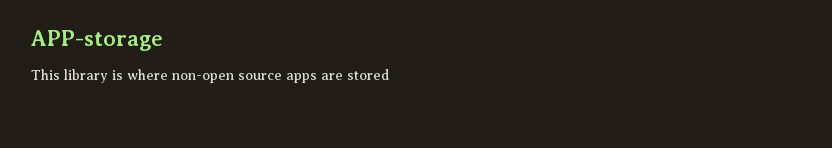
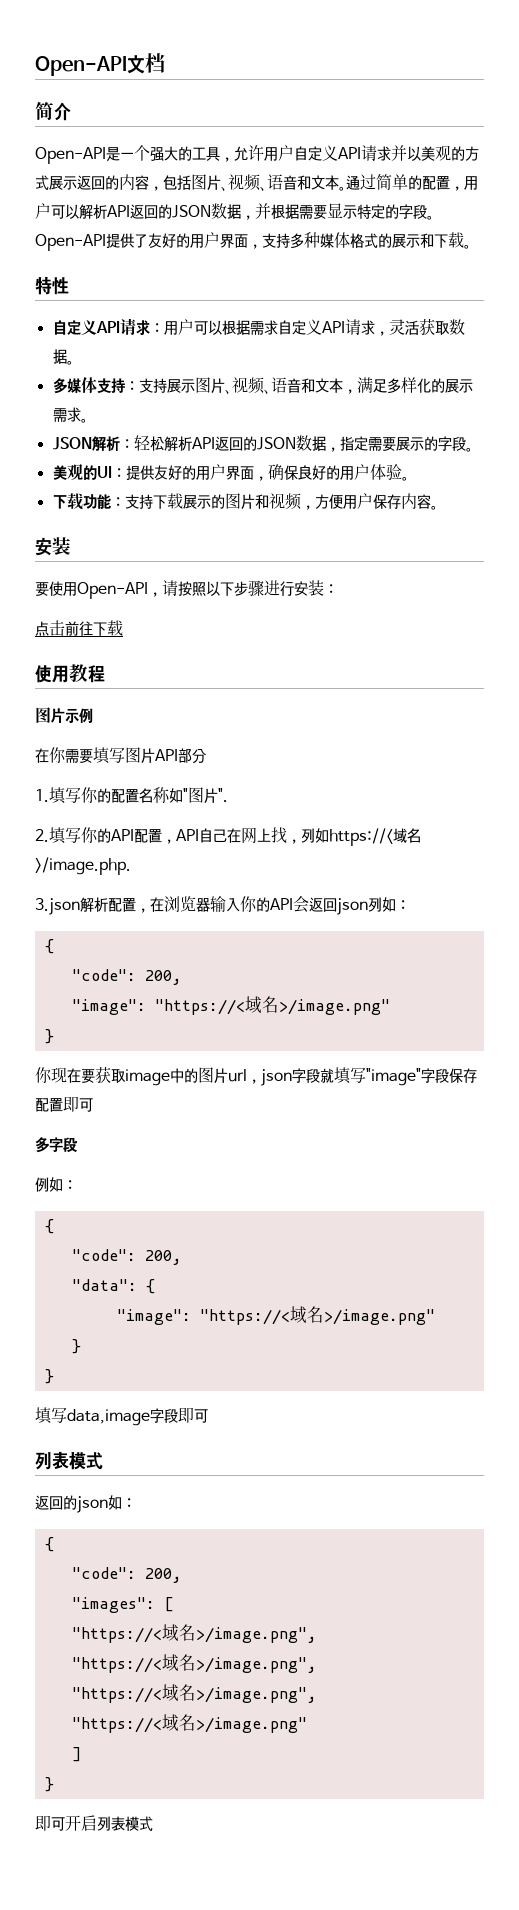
- APP-storage
- This library is where non-open source apps are stored
+ Open-API文档
+ 简介
+ Open-API是一个强大的工具，允许用户自定义API请求并以美观的方式展示返回的内容，包括图片、视频、语音和文本。通过简单的配置，用户可以解析API返回的JSON数据，并根据需要显示特定的字段。Open-API提供了友好的用户界面，支持多种媒体格式的展示和下载。
+ 特性
+ 自定义API请求：用户可以根据需求自定义API请求，灵活获取数据。
+ 多媒体支持：支持展示图片、视频、语音和文本，满足多样化的展示需求。
+ JSON解析：轻松解析API返回的JSON数据，指定需要展示的字段。
+ 美观的UI：提供友好的用户界面，确保良好的用户体验。
+ 下载功能：支持下载展示的图片和视频，方便用户保存内容。
+ 安装
+ 要使用Open-API，请按照以下步骤进行安装：
+ 点击前往下载
+ 使用教程
+ 图片示例
+ 在你需要填写图片API部分
+ 1.填写你的配置名称如"图片".
+ 2.填写你的API配置，API自己在网上找，列如https://<域名>/image.php.
+ 3.json解析配置，在浏览器输入你的API会返回json列如：
+ {
+ "code": 200,
+ "image": "https://<域名>/image.png"
+ }
+ 你现在要获取image中的图片url，json字段就填写"image"字段保存配置即可
+ 多字段
+ 例如：
+ {
+ "code": 200,
+ "data": {
+ "image": "https://<域名>/image.png"
+ }
+ }
+ 填写data,image字段即可
+ 列表模式
+ 返回的json如：
+ {
+ "code": 200,
+ "images": [
+ "https://<域名>/image.png",
+ "https://<域名>/image.png",
+ "https://<域名>/image.png",
+ "https://<域名>/image.png"
+ ]
+ }
+ 即可开启列表模式

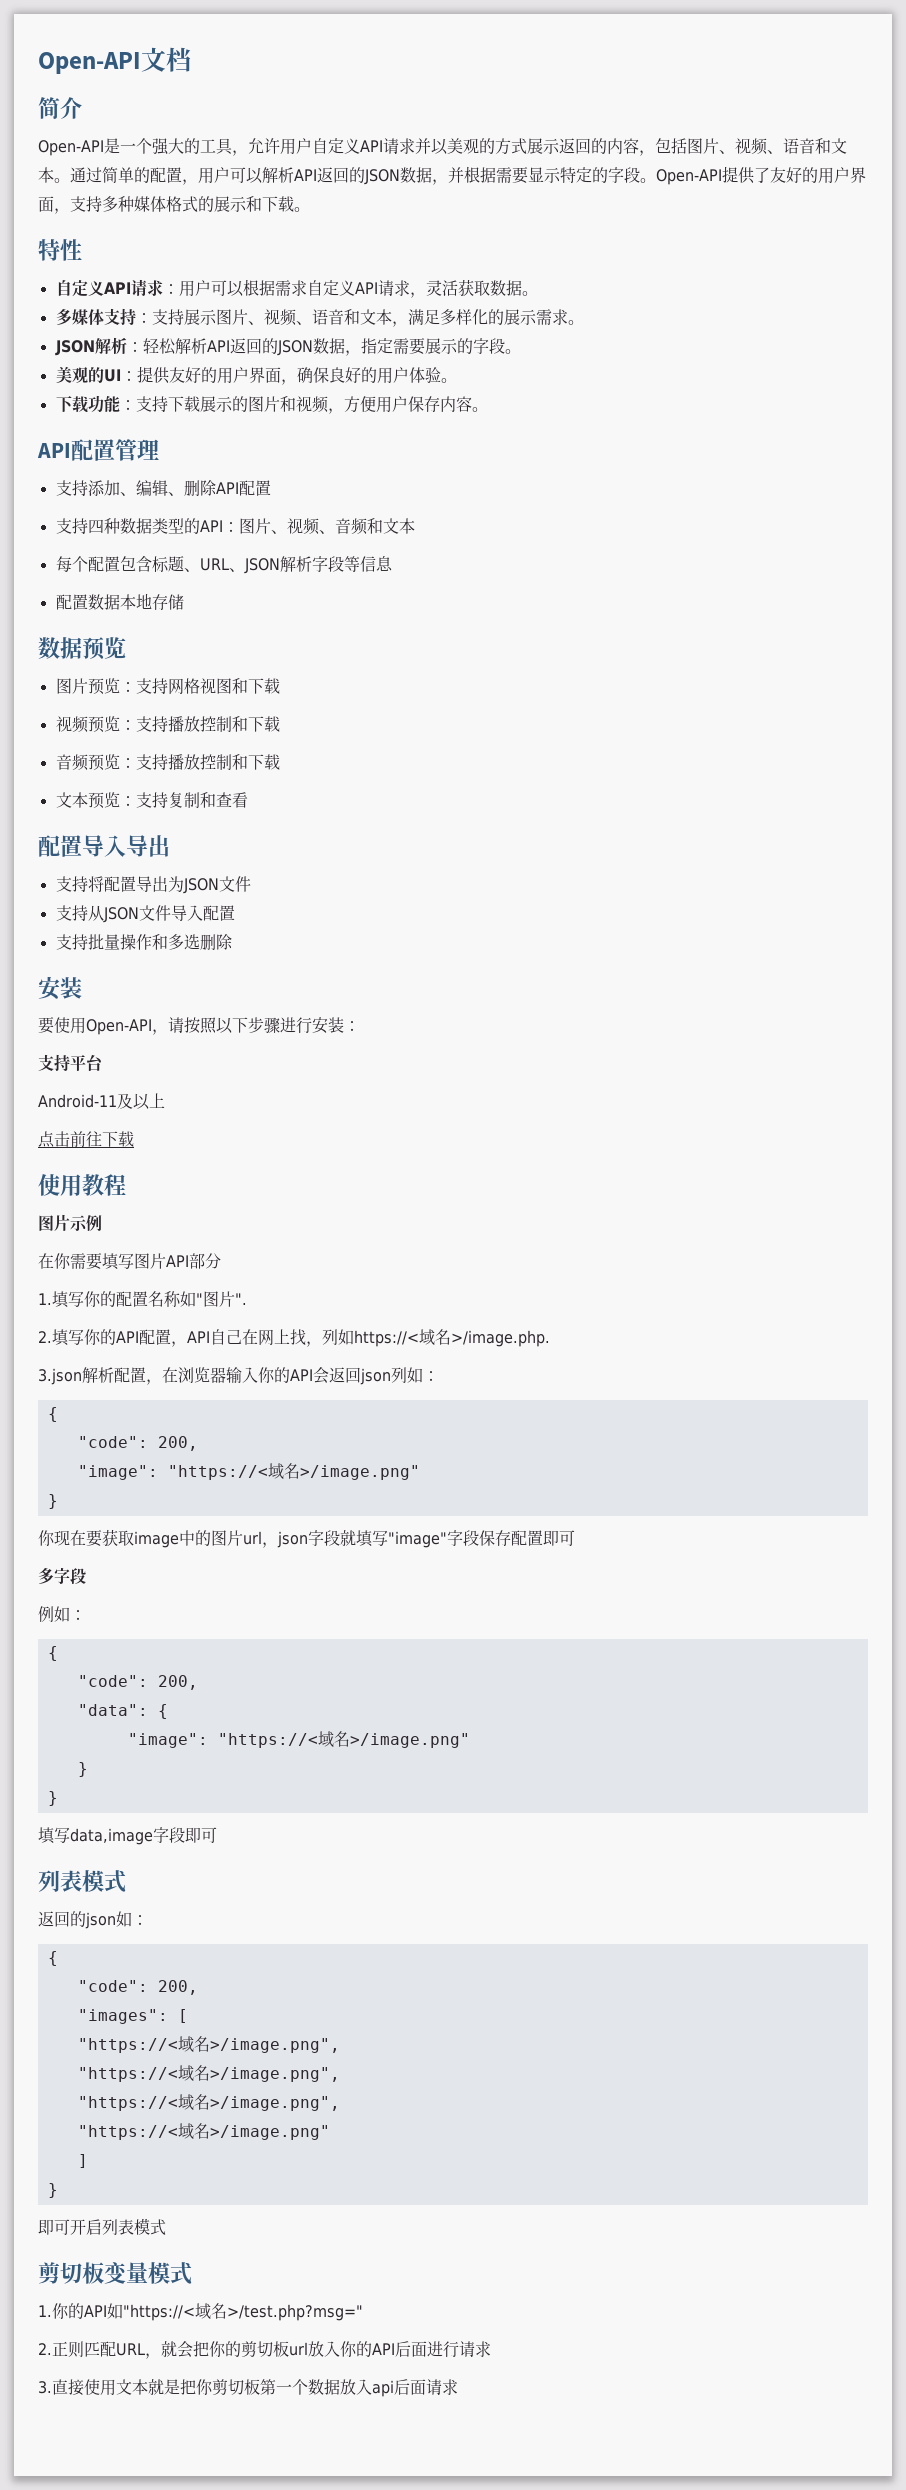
+ API配置管理
+ 支持添加、编辑、删除API配置
+ 支持四种数据类型的API：图片、视频、音频和文本
+ 每个配置包含标题、URL、JSON解析字段等信息
+ 配置数据本地存储
+ 数据预览
+ 图片预览：支持网格视图和下载
+ 视频预览：支持播放控制和下载
+ 音频预览：支持播放控制和下载
+ 文本预览：支持复制和查看
+ 配置导入导出
+ 支持将配置导出为JSON文件
+ 支持从JSON文件导入配置
+ 支持批量操作和多选删除
+ 支持平台
+ Android-11及以上
+ 剪切板变量模式
+ 1.你的API如"https://<域名>/test.php?msg="
+ 2.正则匹配URL，就会把你的剪切板url放入你的API后面进行请求
+ 3.直接使用文本就是把你剪切板第一个数据放入api后面请求

